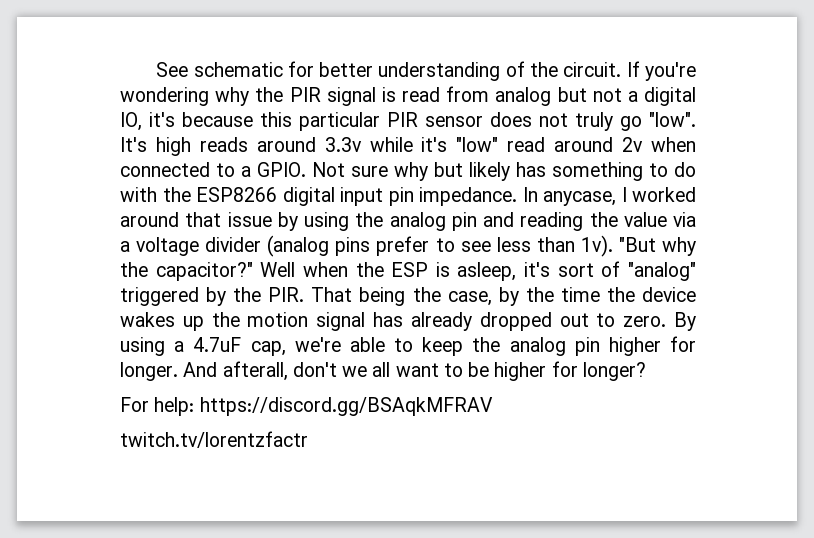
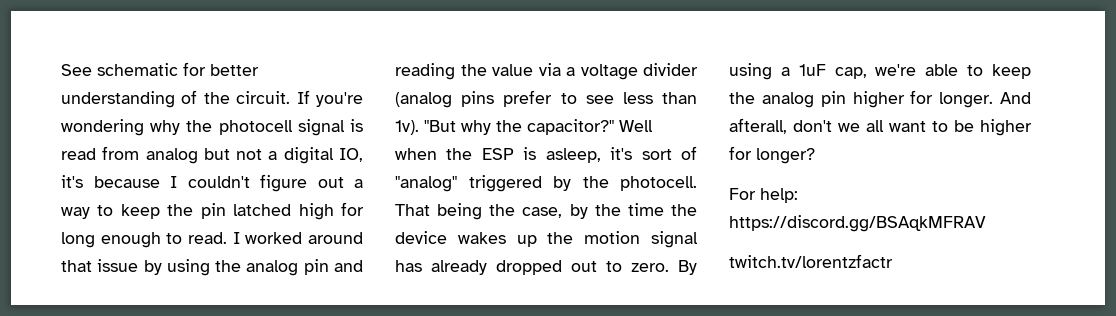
- If you're wondering why the PIR signal is read from analog but not a digital IO, it's because this particular PIR sensor does not truly go "low". It's high reads around 3.3v while it's "low" read around 2v when connected to a GPIO. Not sure why but likely has something to do with the ESP8266 digital input pin impedance. In anycase, I worked around that issue by using the analog pin and reading the value via a voltage divider (analog pins prefer to see less than 1v).
+ If you're wondering why the photocell signal is read from analog but not a digital IO, it's because I couldn't figure out a way to keep the pin latched high for long enough to read. I worked around that issue by using the analog pin and reading the value via a voltage divider (analog pins prefer to see less than 1v).
- Well when the ESP is asleep, it's sort of "analog" triggered by the PIR. That being the case, by the time the device wakes up the motion signal has already dropped out to zero.
+ Well when the ESP is asleep, it's sort of "analog" triggered by the photocell. That being the case, by the time the device wakes up the motion signal has already dropped out to zero.
- By using a 4.7uF cap, we're able to keep the analog pin higher for longer.
+ By using a 1uF cap, we're able to keep the analog pin higher for longer.

